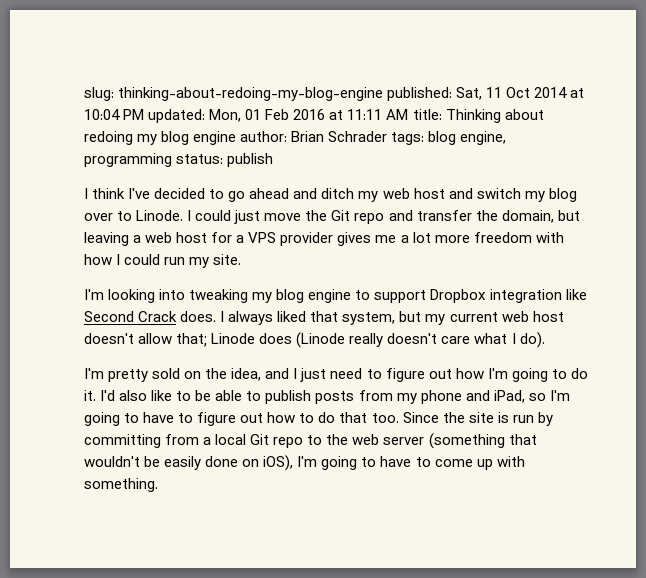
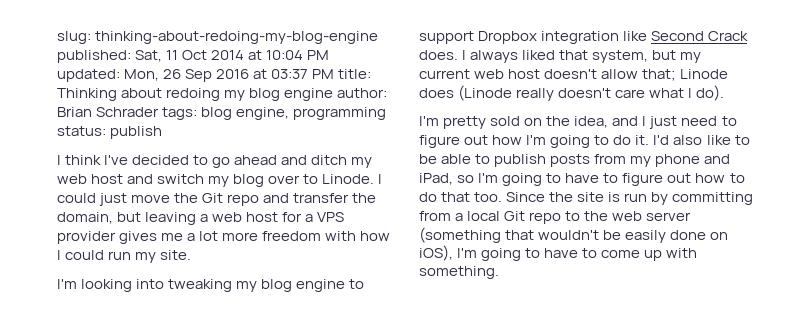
- slug: thinking-about-redoing-my-blog-engine published: Sat, 11 Oct 2014 at 10:04 PM updated: Mon, 01 Feb 2016 at 11:11 AM title: Thinking about redoing my blog engine author: Brian Schrader tags: blog engine, programming status: publish
+ slug: thinking-about-redoing-my-blog-engine published: Sat, 11 Oct 2014 at 10:04 PM updated: Mon, 26 Sep 2016 at 03:37 PM title: Thinking about redoing my blog engine author: Brian Schrader tags: blog engine, programming status: publish

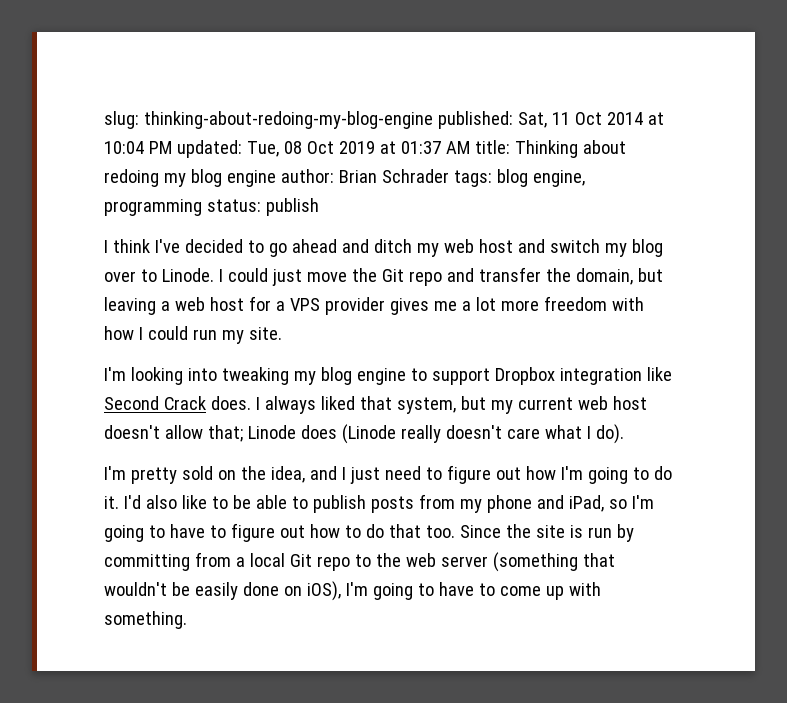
- slug: thinking-about-redoing-my-blog-engine published: Sat, 11 Oct 2014 at 10:04 PM updated: Mon, 26 Sep 2016 at 03:37 PM title: Thinking about redoing my blog engine author: Brian Schrader tags: blog engine, programming status: publish
+ slug: thinking-about-redoing-my-blog-engine published: Sat, 11 Oct 2014 at 10:04 PM updated: Tue, 08 Oct 2019 at 01:37 AM title: Thinking about redoing my blog engine author: Brian Schrader tags: blog engine, programming status: publish

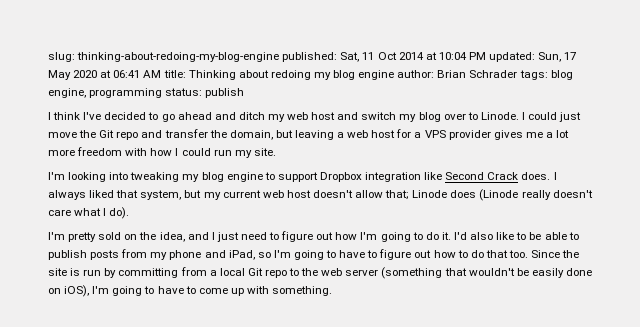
- slug: thinking-about-redoing-my-blog-engine published: Sat, 11 Oct 2014 at 10:04 PM updated: Tue, 08 Oct 2019 at 01:37 AM title: Thinking about redoing my blog engine author: Brian Schrader tags: blog engine, programming status: publish
+ slug: thinking-about-redoing-my-blog-engine published: Sat, 11 Oct 2014 at 10:04 PM updated: Sun, 17 May 2020 at 06:41 AM title: Thinking about redoing my blog engine author: Brian Schrader tags: blog engine, programming status: publish

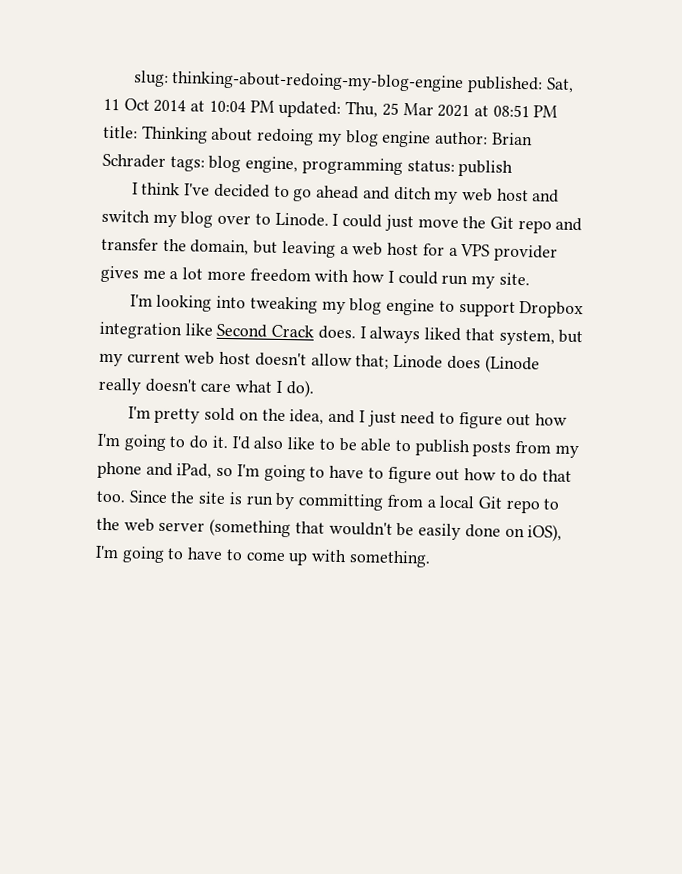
- slug: thinking-about-redoing-my-blog-engine published: Sat, 11 Oct 2014 at 10:04 PM updated: Sun, 17 May 2020 at 06:41 AM title: Thinking about redoing my blog engine author: Brian Schrader tags: blog engine, programming status: publish
+ slug: thinking-about-redoing-my-blog-engine published: Sat, 11 Oct 2014 at 10:04 PM updated: Thu, 25 Mar 2021 at 08:51 PM title: Thinking about redoing my blog engine author: Brian Schrader tags: blog engine, programming status: publish

